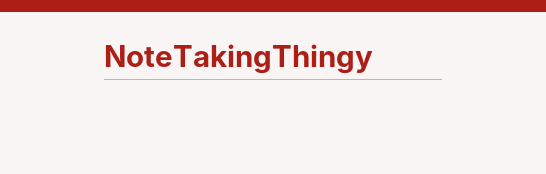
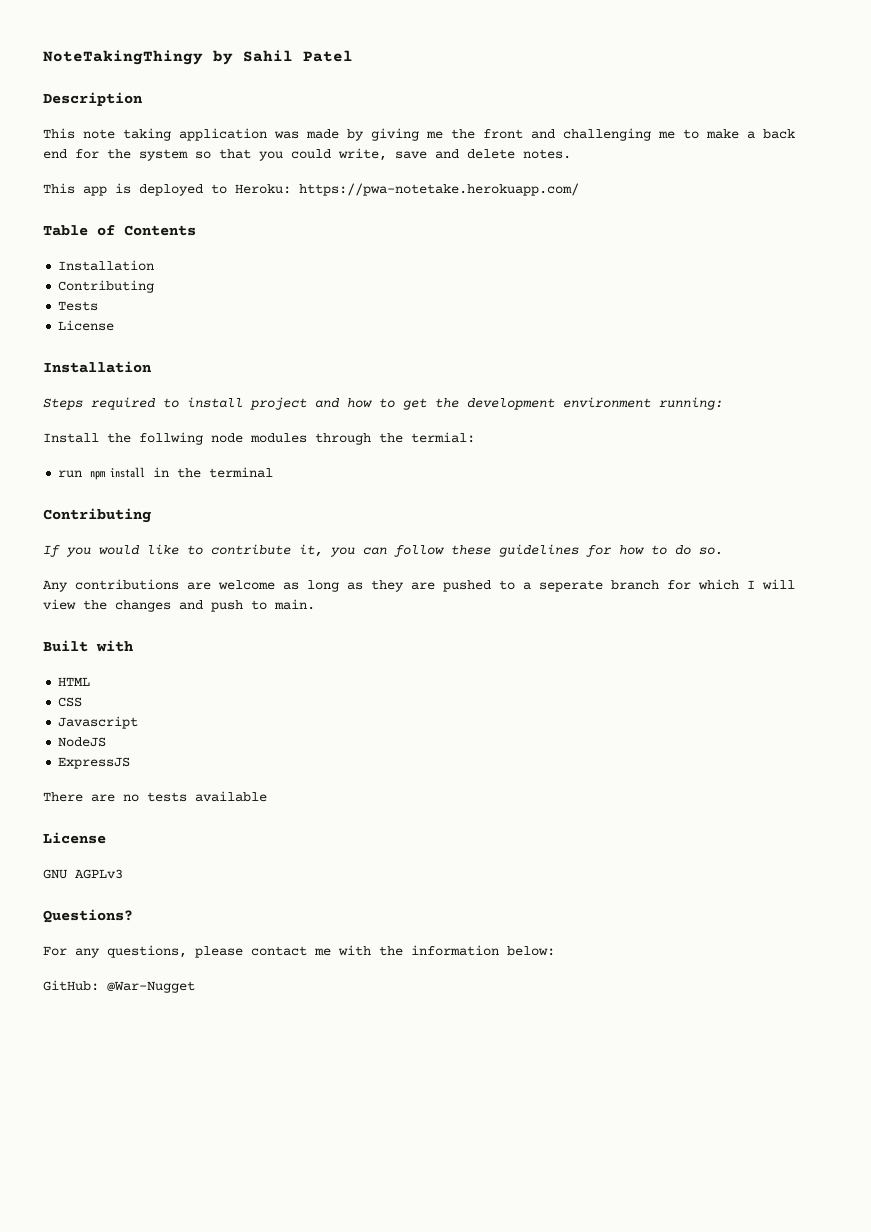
- NoteTakingThingy
+ NoteTakingThingy by Sahil Patel
+ Description
+ This note taking application was made by giving me the front and challenging me to make a back end for the system so that you could write, save and delete notes.
+ This app is deployed to Heroku: https://pwa-notetake.herokuapp.com/
+ Table of Contents
+ Installation
+ Contributing
+ Tests
+ License
+ Installation
+ Steps required to install project and how to get the development environment running:
+ Install the follwing node modules through the termial:
+ run npm install in the terminal
+ Contributing
+ If you would like to contribute it, you can follow these guidelines for how to do so.
+ Any contributions are welcome as long as they are pushed to a seperate branch for which I will view the changes and push to main.
+ Built with
+ HTML
+ CSS
+ Javascript
+ NodeJS
+ ExpressJS
+ There are no tests available
+ License
+ GNU AGPLv3
+ Questions?
+ For any questions, please contact me with the information below:
+ GitHub: @War-Nugget

